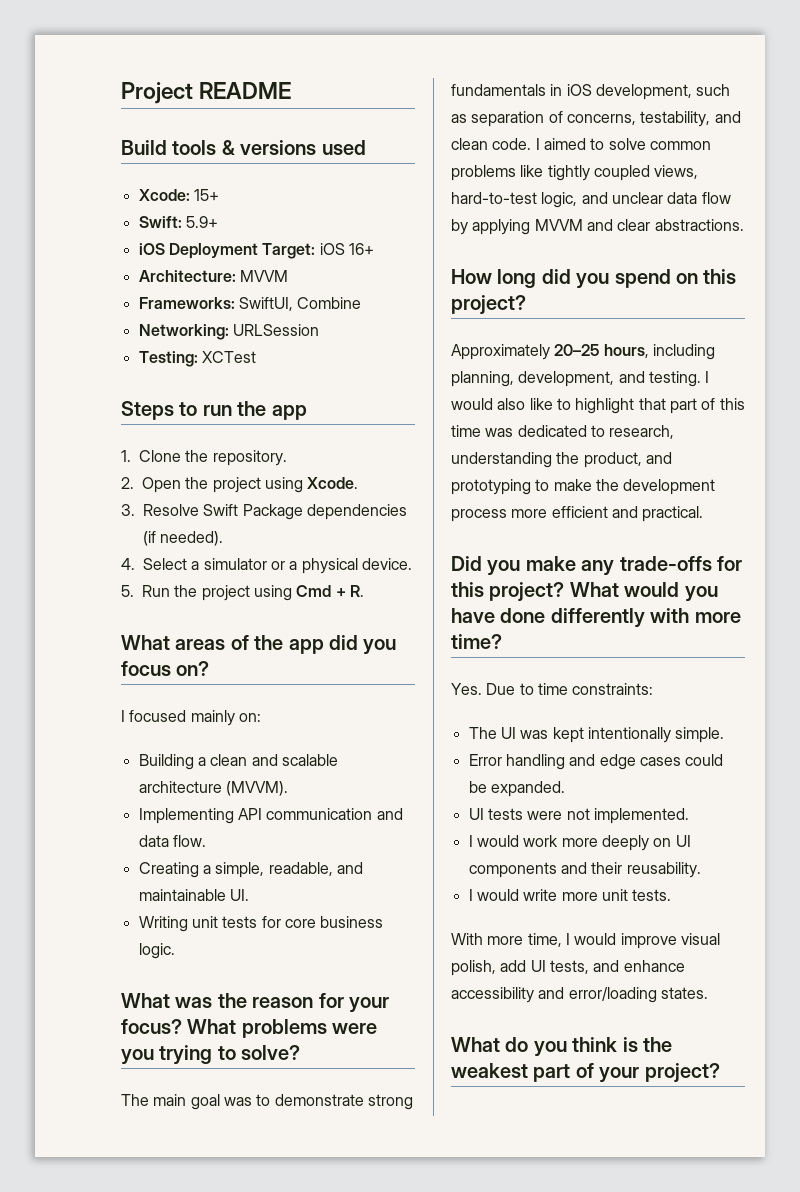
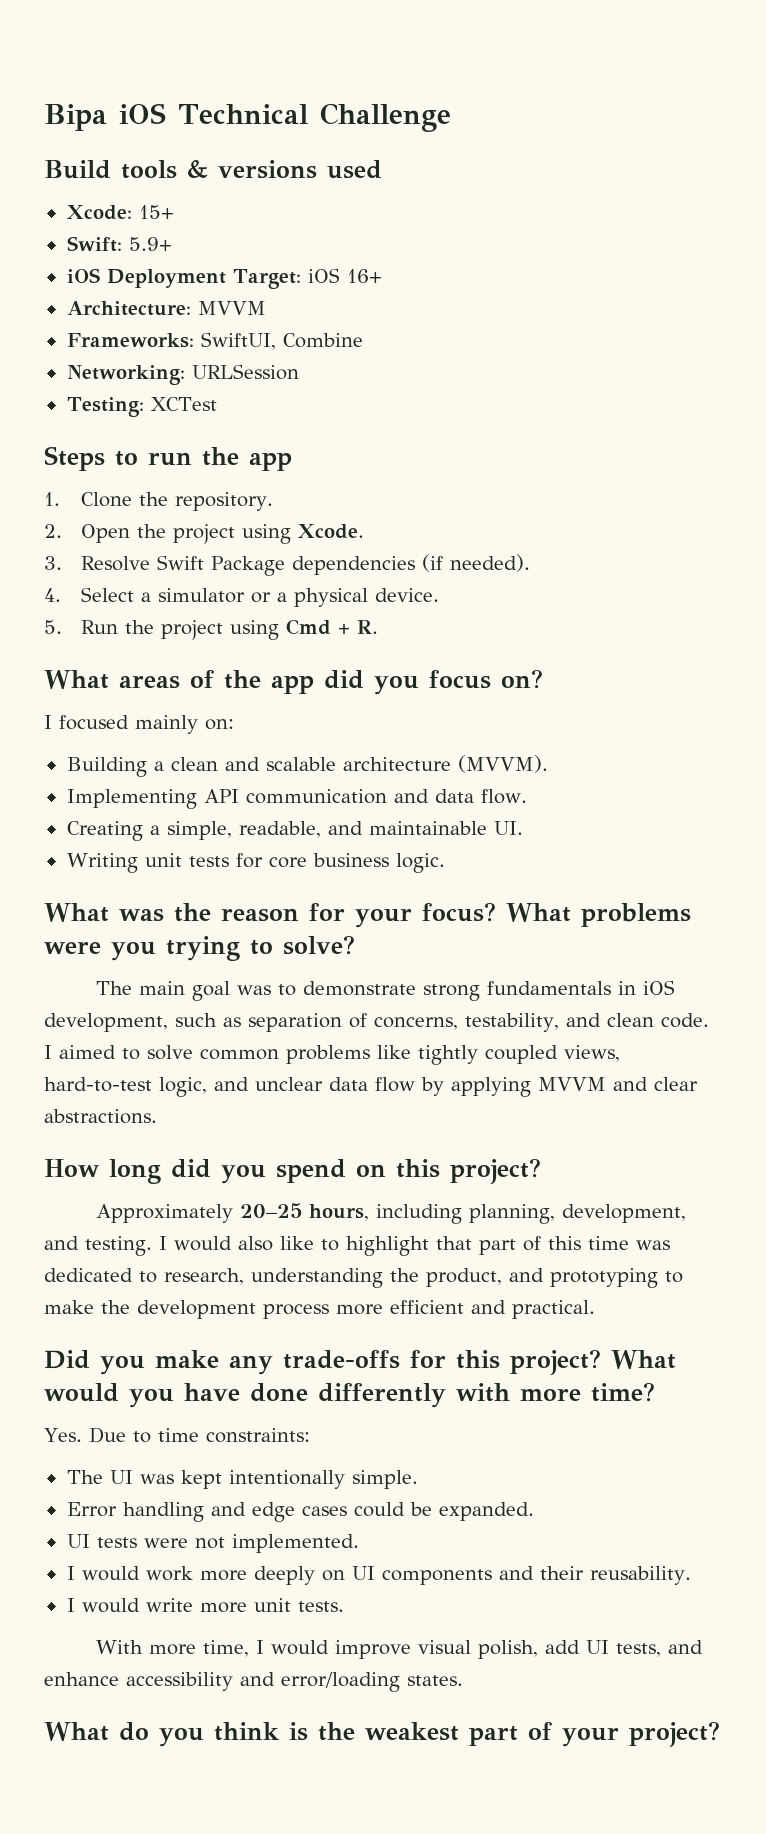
- Project README
+ Bipa iOS Technical Challenge

